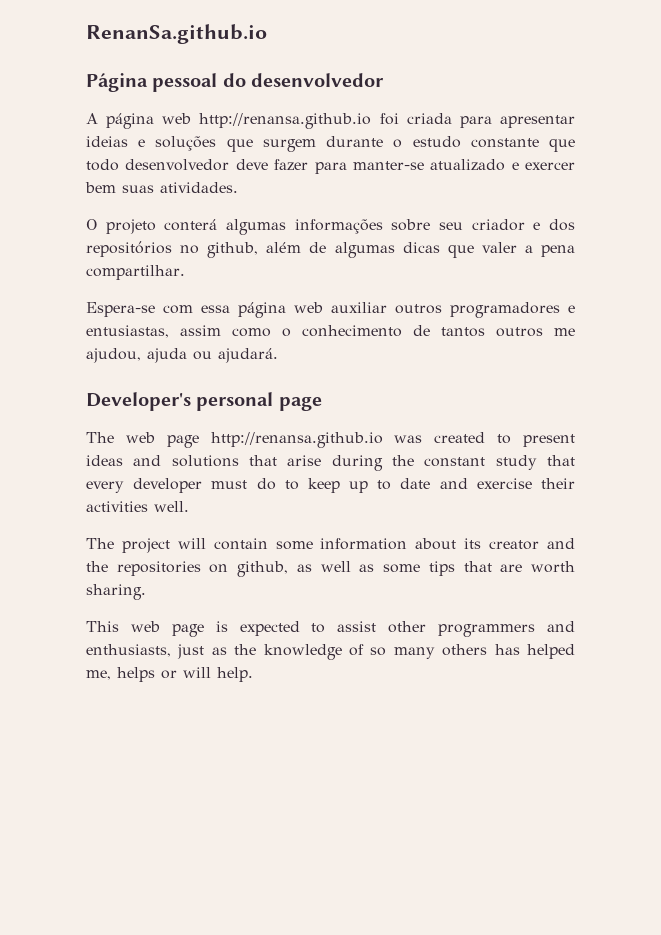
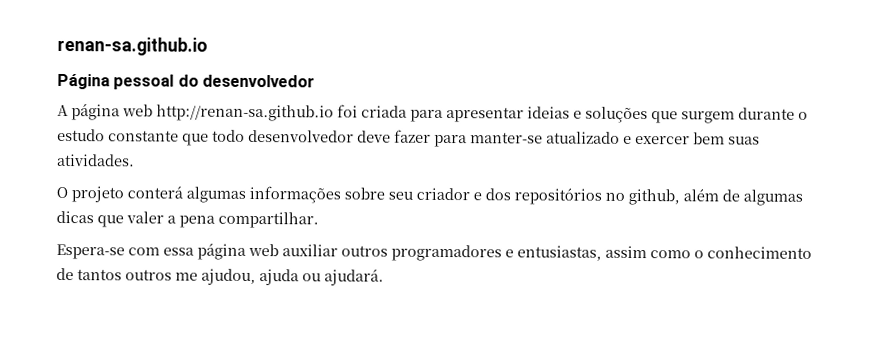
- RenanSa.github.io
+ renan-sa.github.io
- A página web http://renansa.github.io foi criada para apresentar ideias e soluções que surgem durante o estudo constante que todo desenvolvedor deve fazer para manter-se atualizado e exercer bem suas atividades.
+ A página web http://renan-sa.github.io foi criada para apresentar ideias e soluções que surgem durante o estudo constante que todo desenvolvedor deve fazer para manter-se atualizado e exercer bem suas atividades.
- Developer's personal page
- The web page http://renansa.github.io was created to present ideas and solutions that arise during the constant study that every developer must do to keep up to date and exercise their activities well.
- The project will contain some information about its creator and the repositories on github, as well as some tips that are worth sharing.
- This web page is expected to assist other programmers and enthusiasts, just as the knowledge of so many others has helped me, helps or will help.

